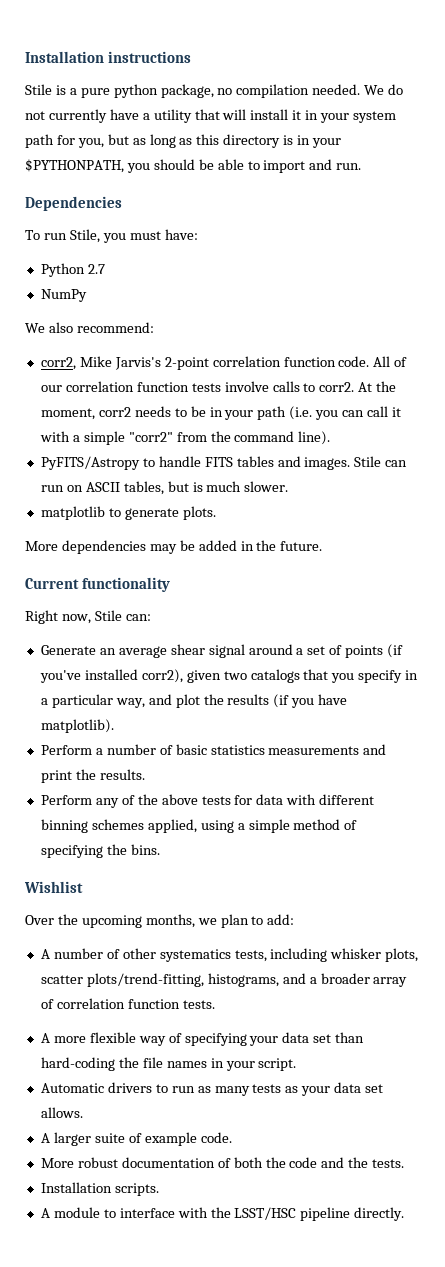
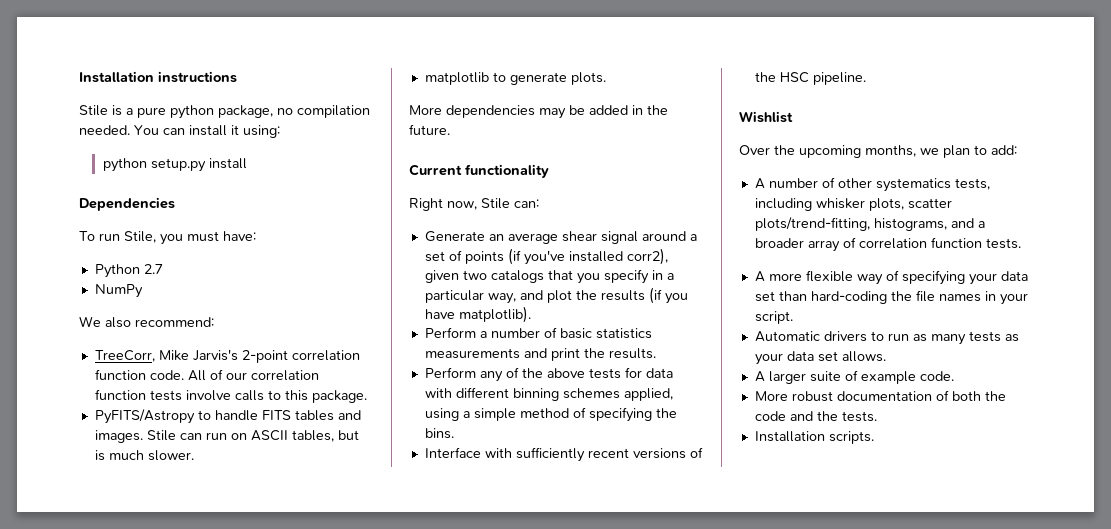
- We do not currently have a utility that will install it in your system path for you, but as long as this directory is in your $PYTHONPATH, you should be able to import and run.
+ You can install it using:
+ python setup.py install
- corr2, Mike Jarvis's 2-point correlation function code.
+ TreeCorr, Mike Jarvis's 2-point correlation function code.
- All of our correlation function tests involve calls to corr2. At the moment, corr2 needs to be in your path (i.e. you can call it with a simple "corr2" from the command line).
+ All of our correlation function tests involve calls to this package.
+ Interface with sufficiently recent versions of the HSC pipeline.
- A module to interface with the LSST/HSC pipeline directly.

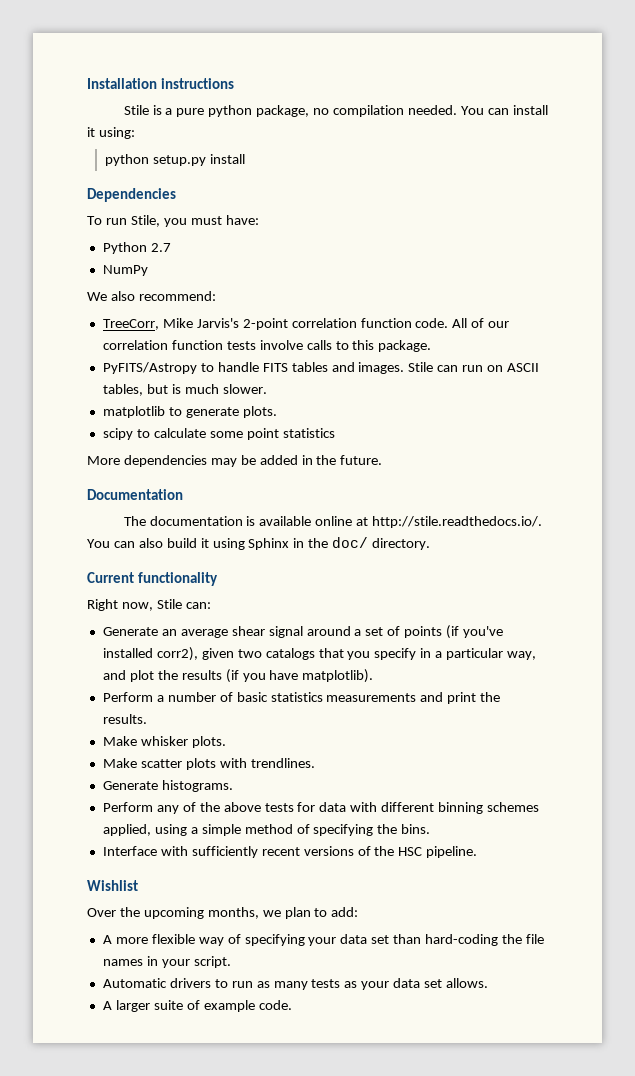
+ scipy to calculate some point statistics
+ Documentation
+ The documentation is available online at http://stile.readthedocs.io/. You can also build it using Sphinx in the doc/ directory.
+ Make whisker plots.
+ Make scatter plots with trendlines.
+ Generate histograms.
- A number of other systematics tests, including whisker plots, scatter plots/trend-fitting, histograms, and a broader array of correlation function tests.
- More robust documentation of both the code and the tests.
- Installation scripts.

